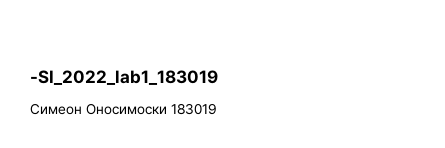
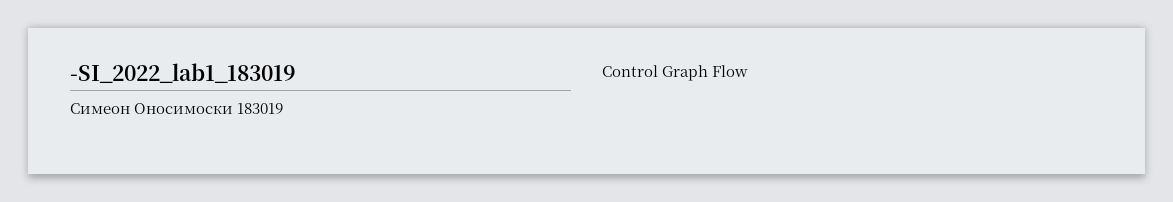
+ Control Graph Flow

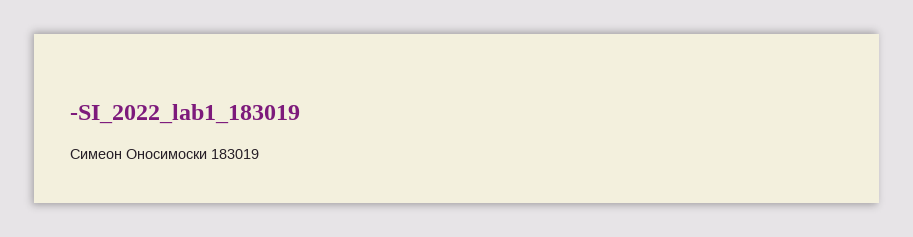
- Control Graph Flow

